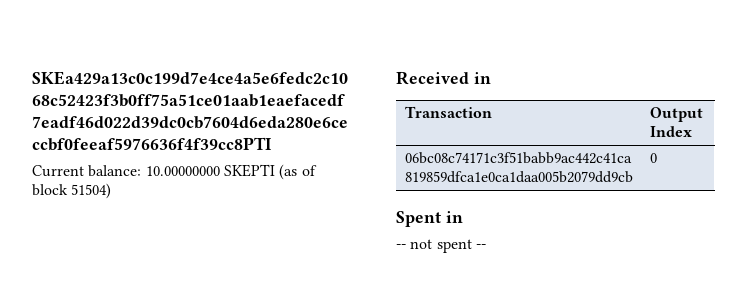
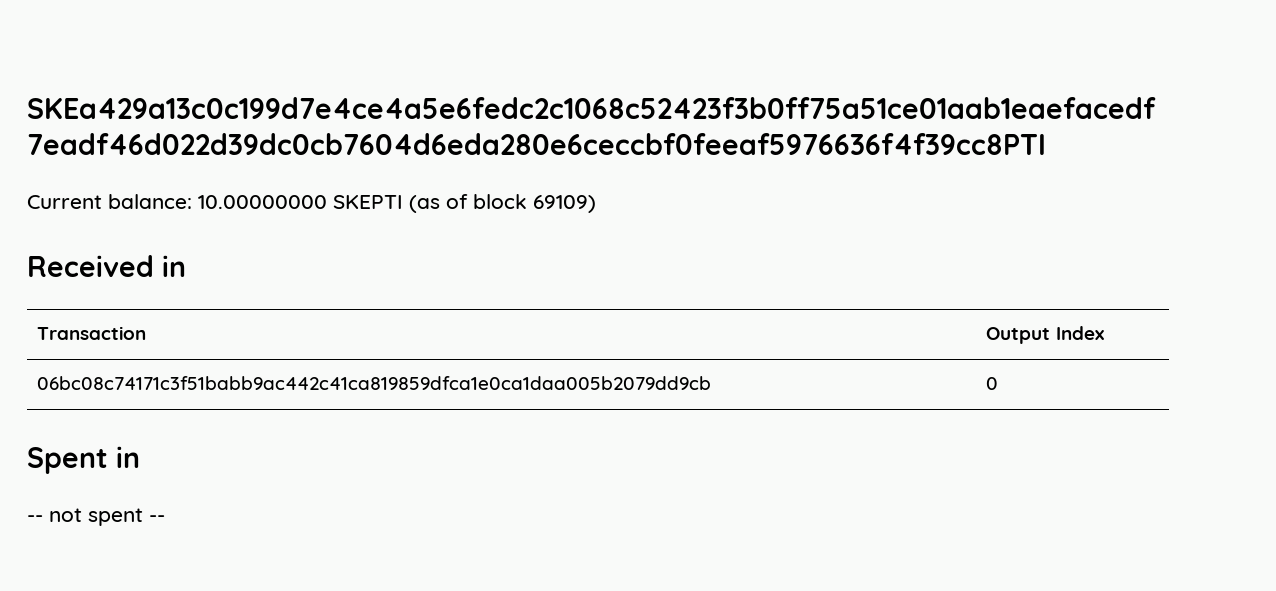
- Current balance: 10.00000000 SKEPTI (as of block 51504)
+ Current balance: 10.00000000 SKEPTI (as of block 69109)

